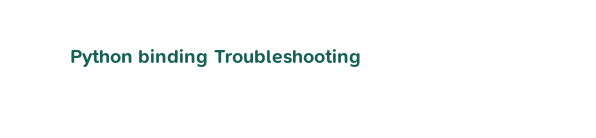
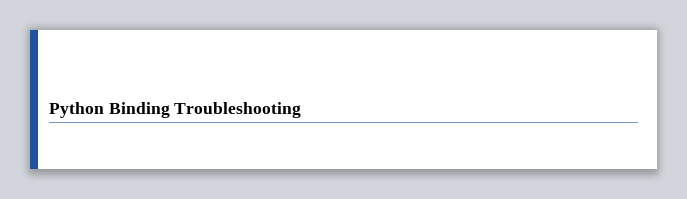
- Python binding Troubleshooting
+ Python Binding Troubleshooting

